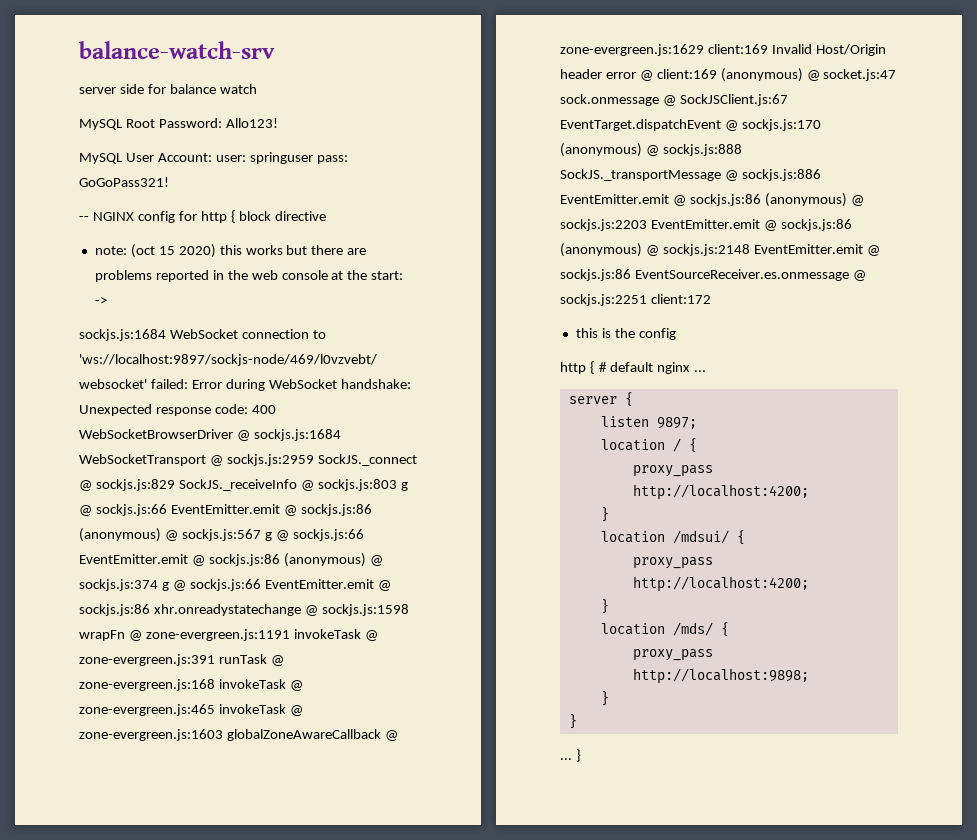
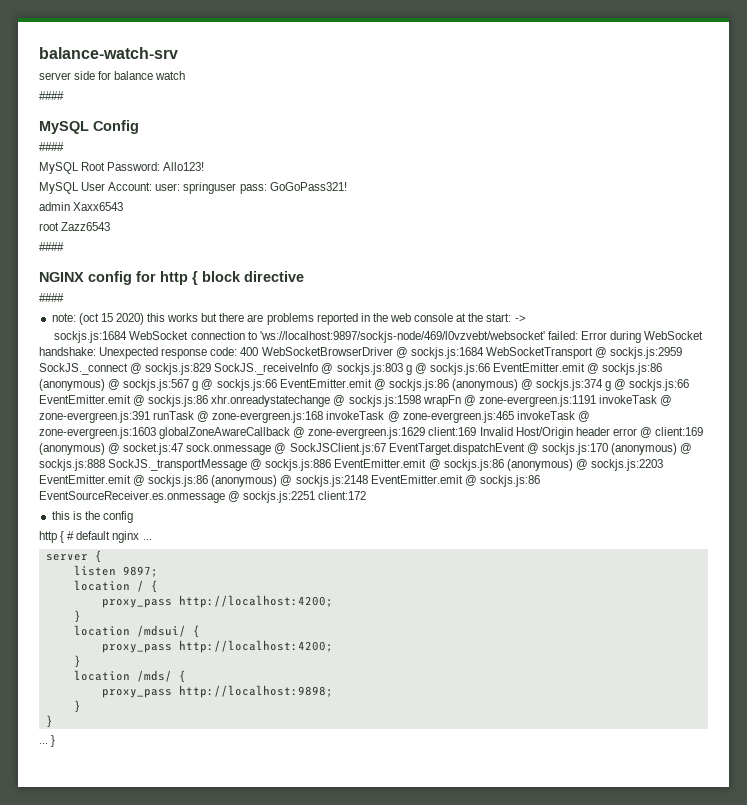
  server side for balance watch
+ ####
+ MySQL Config
+ ####
- -- NGINX config for http { block directive
+ admin Xaxx6543
+ root Zazz6543
+ ####
+ NGINX config for http { block directive
+ ####

